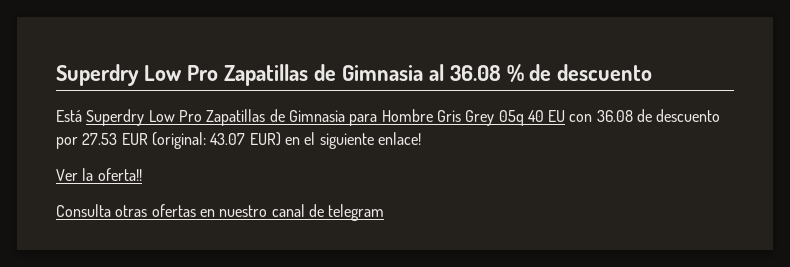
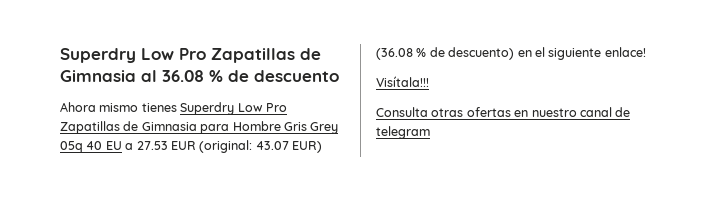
- Está Superdry Low Pro Zapatillas de Gimnasia para Hombre Gris Grey 05q 40 EU con 36.08 de descuento por 27.53 EUR (original: 43.07 EUR) en el siguiente enlace!
+ Ahora mismo tienes Superdry Low Pro Zapatillas de Gimnasia para Hombre Gris Grey 05q 40 EU a 27.53 EUR (original: 43.07 EUR) (36.08 % de descuento) en el siguiente enlace!
- Ver la oferta!!
+ Visítala!!!

